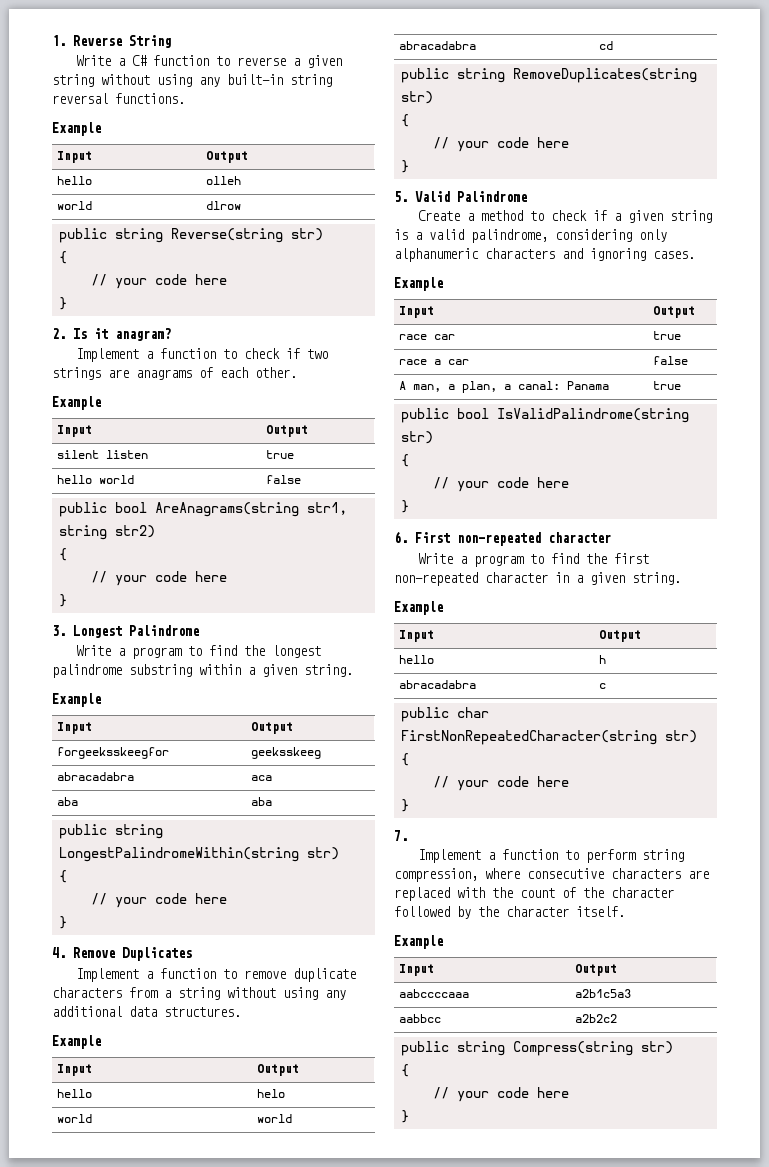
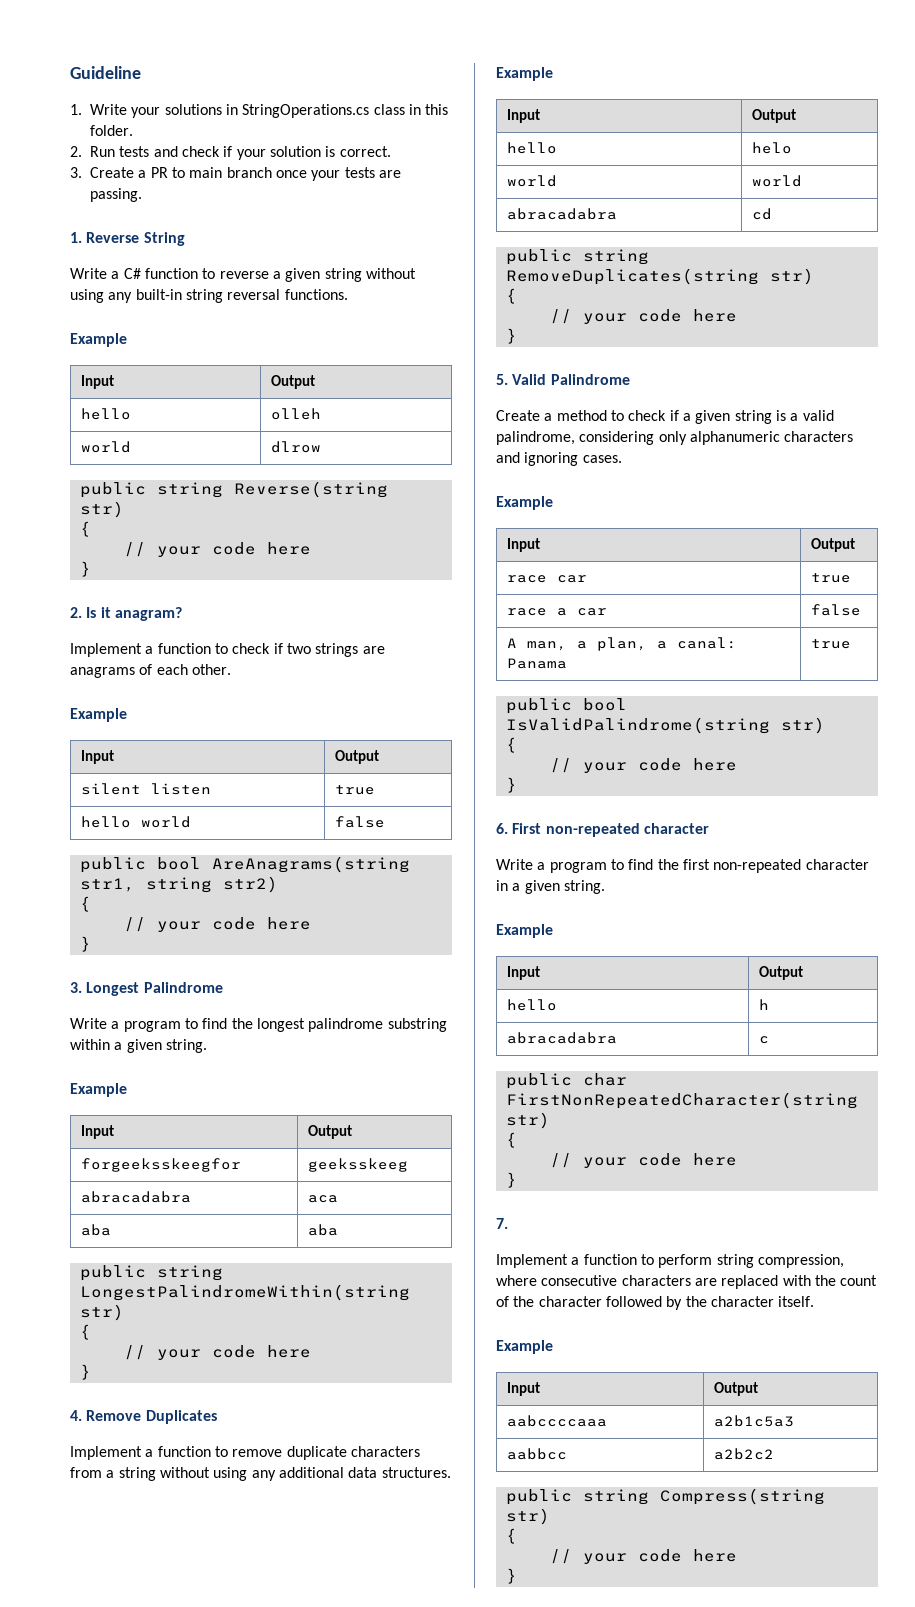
+ Guideline
+ 1. Write your solutions in StringOperations.cs class in this folder.
+ 2. Run tests and check if your solution is correct.
+ 3. Create a PR to main branch once your tests are passing.

